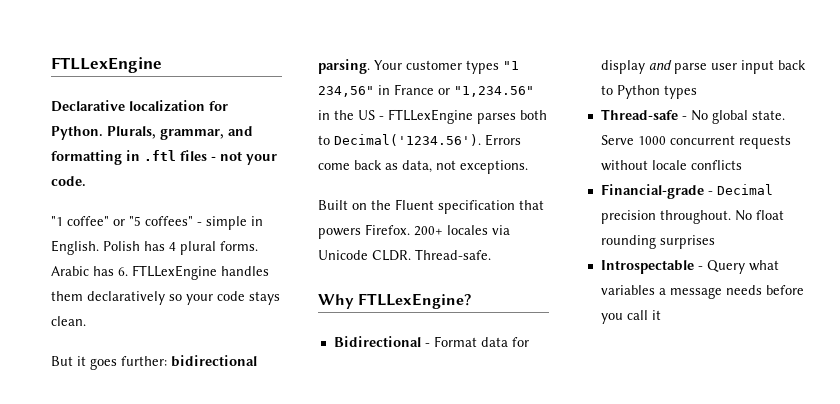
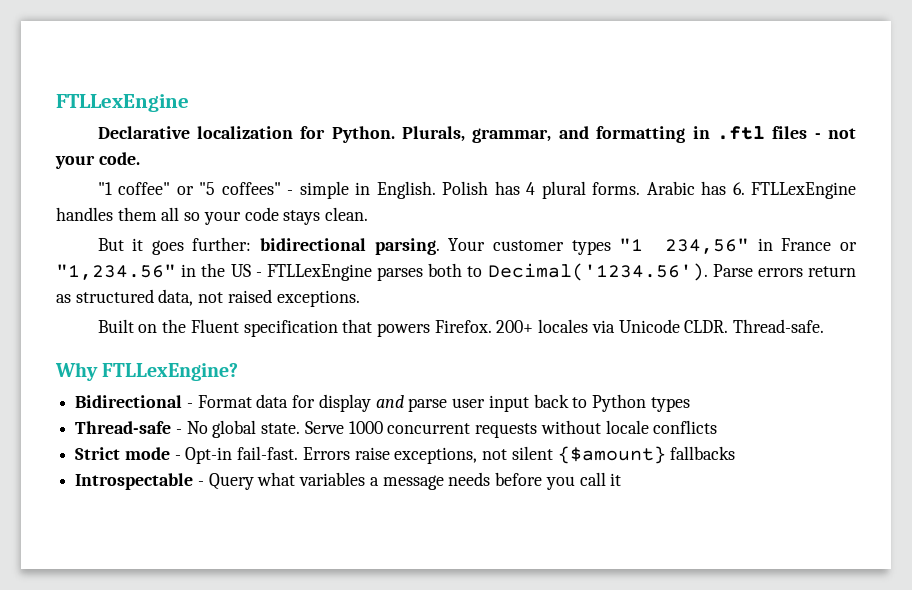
- Arabic has 6. FTLLexEngine handles them declaratively so your code stays clean.
+ Arabic has 6. FTLLexEngine handles them all so your code stays clean.
- Your customer types "1 234,56" in France or "1,234.56" in the US - FTLLexEngine parses both to Decimal('1234.56'). Errors come back as data, not exceptions.
+ Your customer types "1 234,56" in France or "1,234.56" in the US - FTLLexEngine parses both to Decimal('1234.56'). Parse errors return as structured data, not raised exceptions.
- Financial-grade - Decimal precision throughout. No float rounding surprises
+ Strict mode - Opt-in fail-fast. Errors raise exceptions, not silent {$amount} fallbacks

